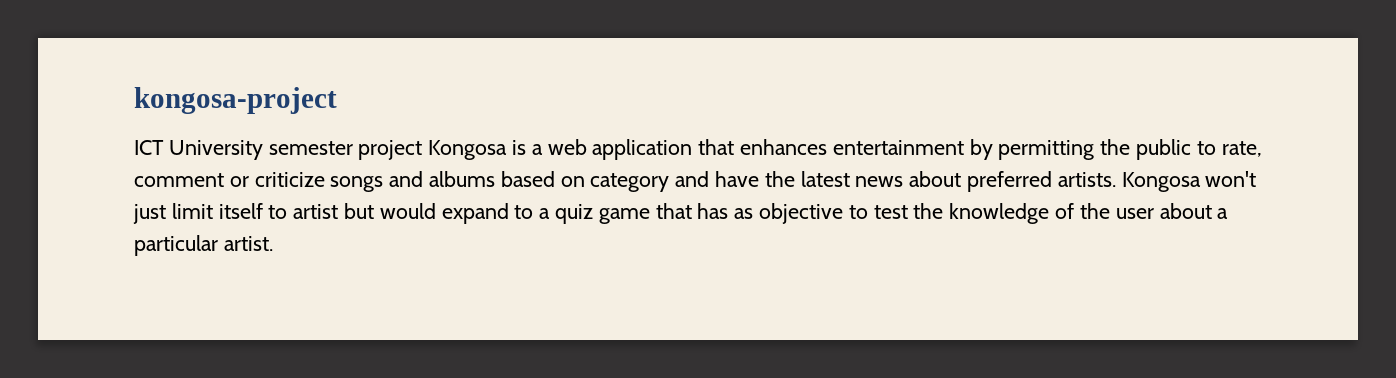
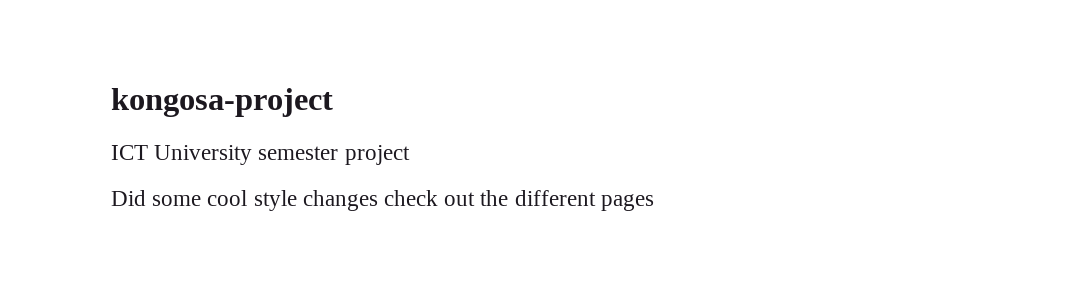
- ICT University semester project Kongosa is a web application that enhances entertainment by permitting the public to rate, comment or criticize songs and albums based on category and have the latest news about preferred artists. Kongosa won't just limit itself to artist but would expand to a quiz game that has as objective to test the knowledge of the user about a particular artist.
+ ICT University semester project
+ Did some cool style changes check out the different pages

